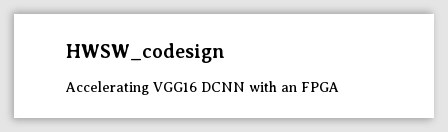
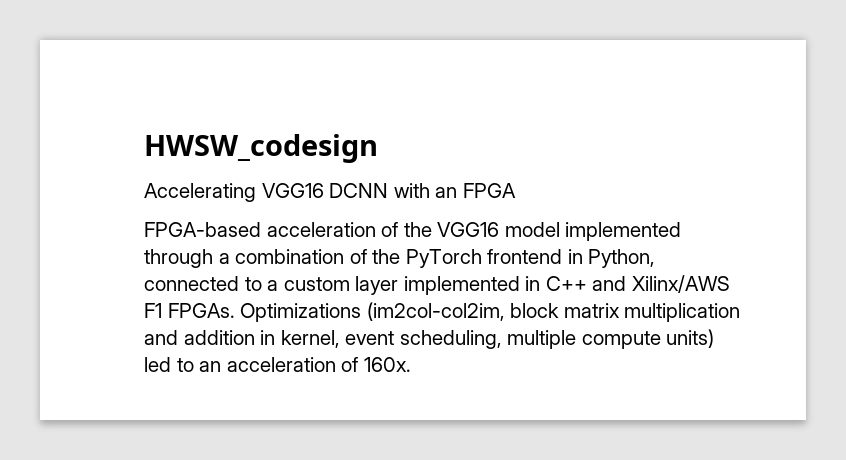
+ FPGA-based acceleration of the VGG16 model implemented through a combination of the PyTorch frontend in Python, connected to a custom layer implemented in C++ and Xilinx/AWS F1 FPGAs. Optimizations (im2col-col2im, block matrix multiplication and addition in kernel, event scheduling, multiple compute units) led to an acceleration of 160x.

